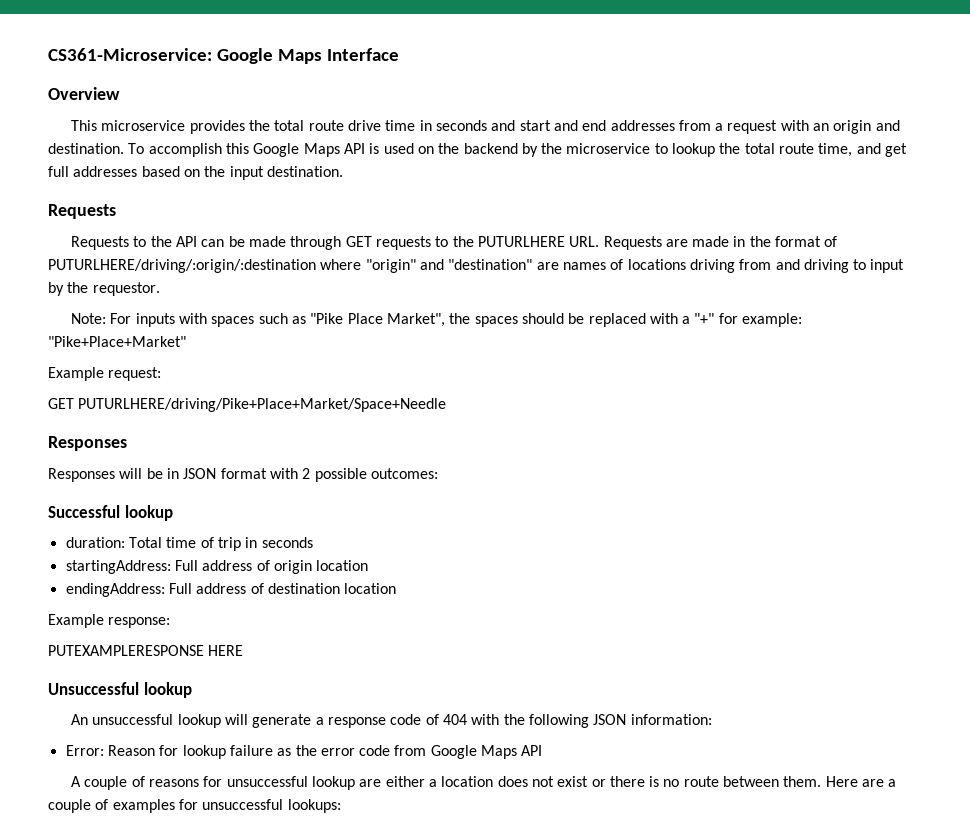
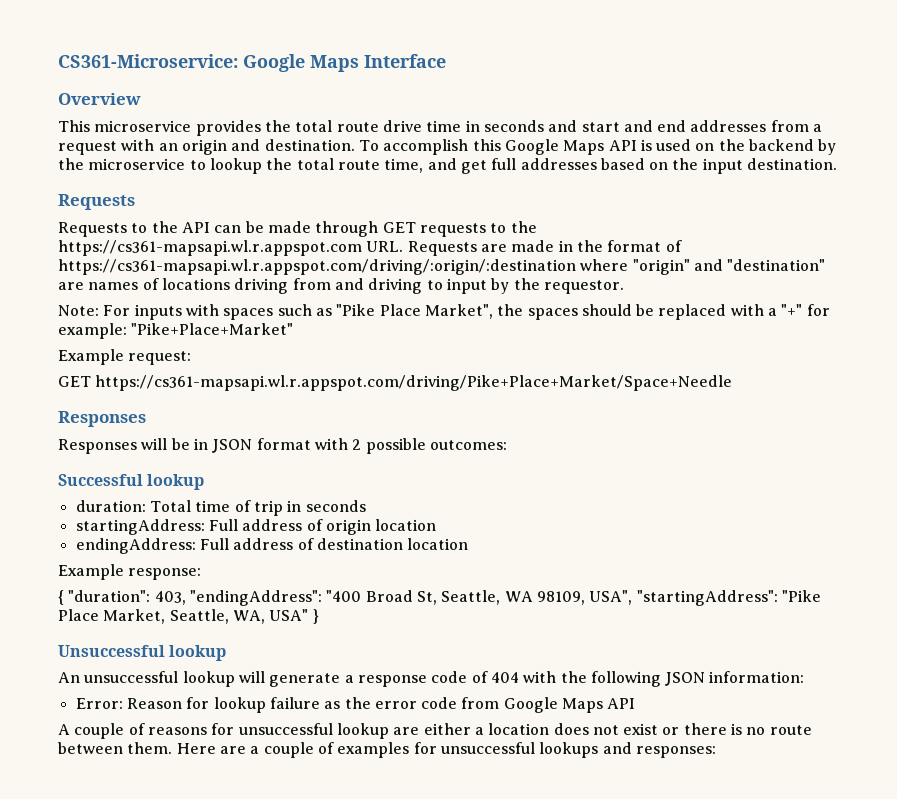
- Requests to the API can be made through GET requests to the PUTURLHERE URL. Requests are made in the format of PUTURLHERE/driving/:origin/:destination where "origin" and "destination" are names of locations driving from and driving to input by the requestor.
+ Requests to the API can be made through GET requests to the https://cs361-mapsapi.wl.r.appspot.com URL. Requests are made in the format of https://cs361-mapsapi.wl.r.appspot.com/driving/:origin/:destination where "origin" and "destination" are names of locations driving from and driving to input by the requestor.
- GET PUTURLHERE/driving/Pike+Place+Market/Space+Needle
+ GET https://cs361-mapsapi.wl.r.appspot.com/driving/Pike+Place+Market/Space+Needle
- PUTEXAMPLERESPONSE HERE
+ { "duration": 403, "endingAddress": "400 Broad St, Seattle, WA 98109, USA", "startingAddress": "Pike Place Market, Seattle, WA, USA" }
- Here are a couple of examples for unsuccessful lookups:
+ Here are a couple of examples for unsuccessful lookups and responses:

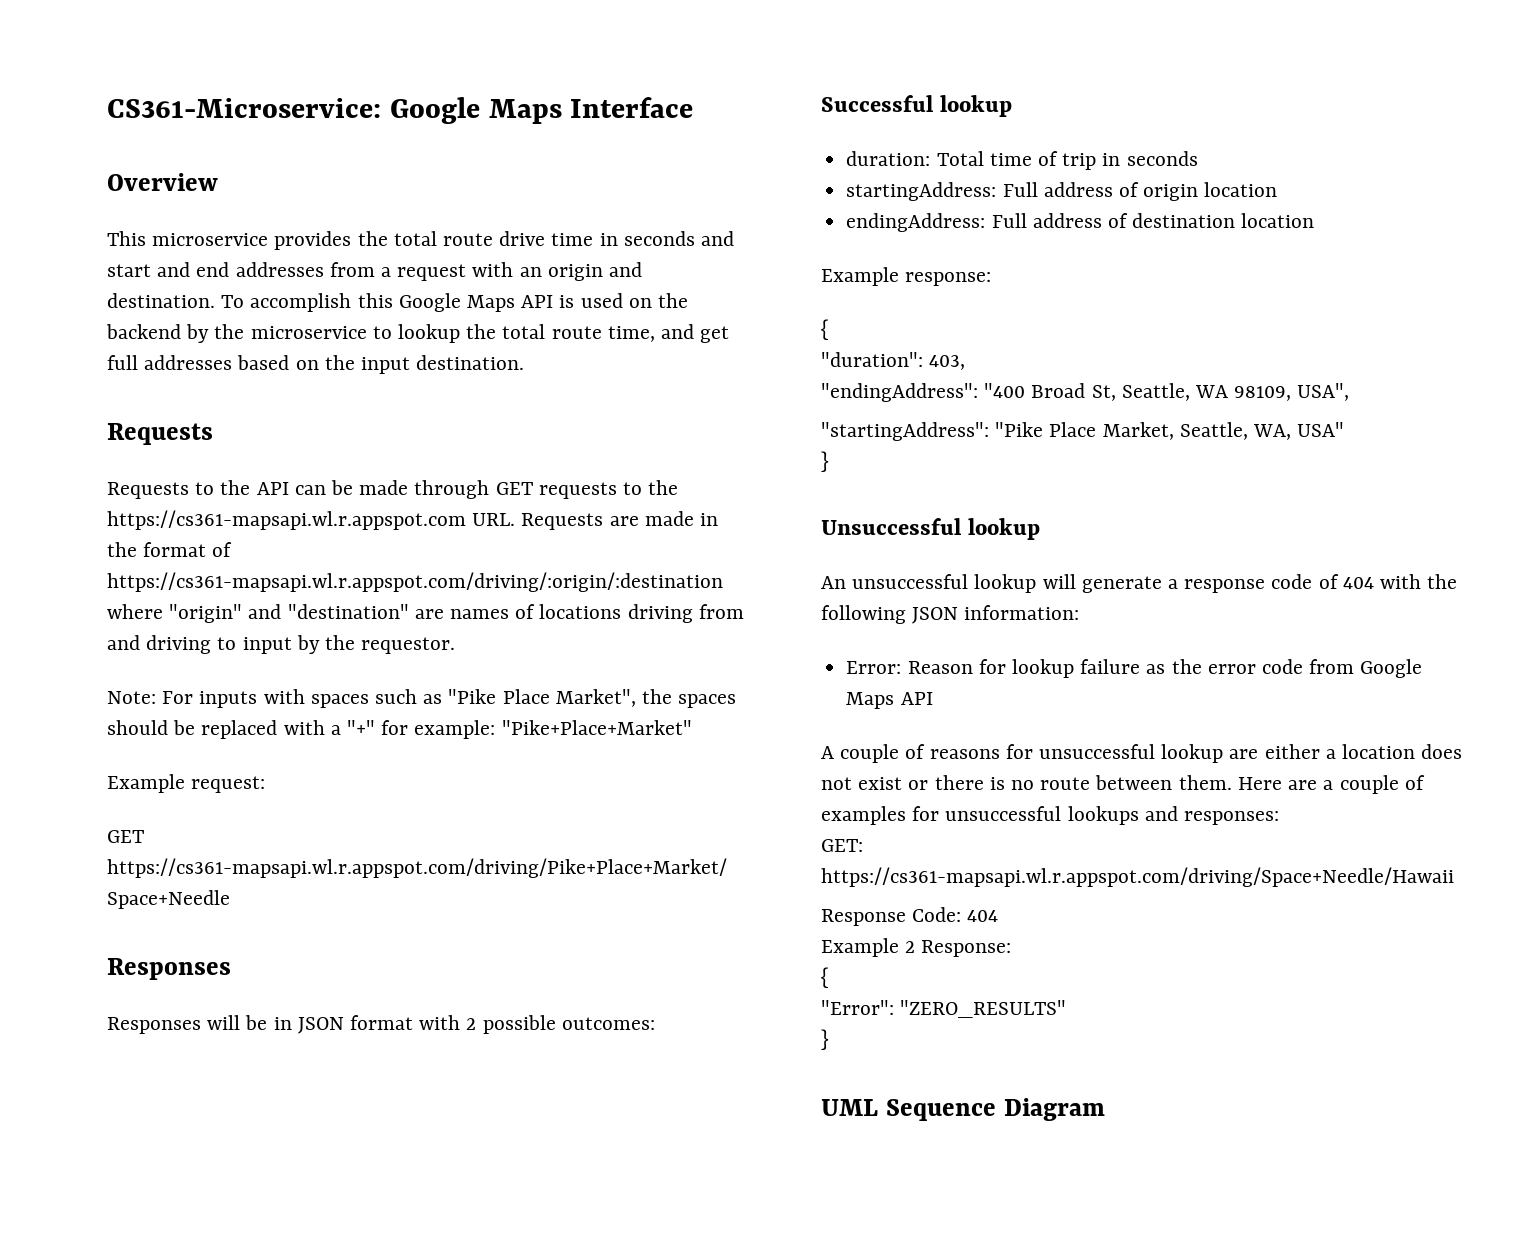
  Example response:
- { "duration": 403, "endingAddress": "400 Broad St, Seattle, WA 98109, USA", "startingAddress": "Pike Place Market, Seattle, WA, USA" }
+ {
+ "duration": 403,
+ "endingAddress": "400 Broad St, Seattle, WA 98109, USA",
+ "startingAddress": "Pike Place Market, Seattle, WA, USA"
+ }
+ GET: https://cs361-mapsapi.wl.r.appspot.com/driving/Space+Needle/Hawaii
+ Response Code: 404
+ Example 2 Response:
+ {
+ "Error": "ZERO_RESULTS"
+ }
+ UML Sequence Diagram

